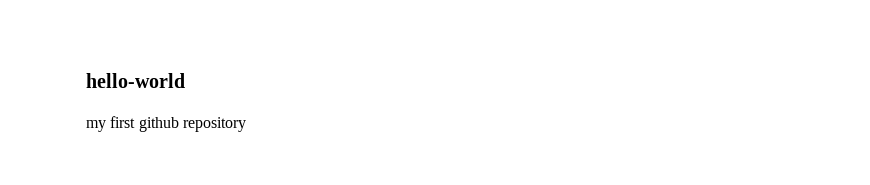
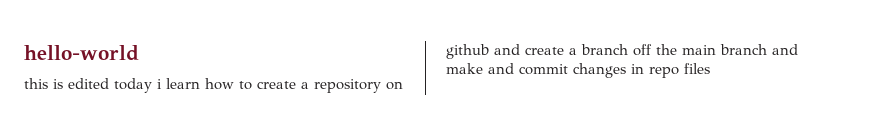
- my first github repository
+ this is edited today i learn how to create a repository on github and create a branch off the main branch and make and commit changes in repo files

